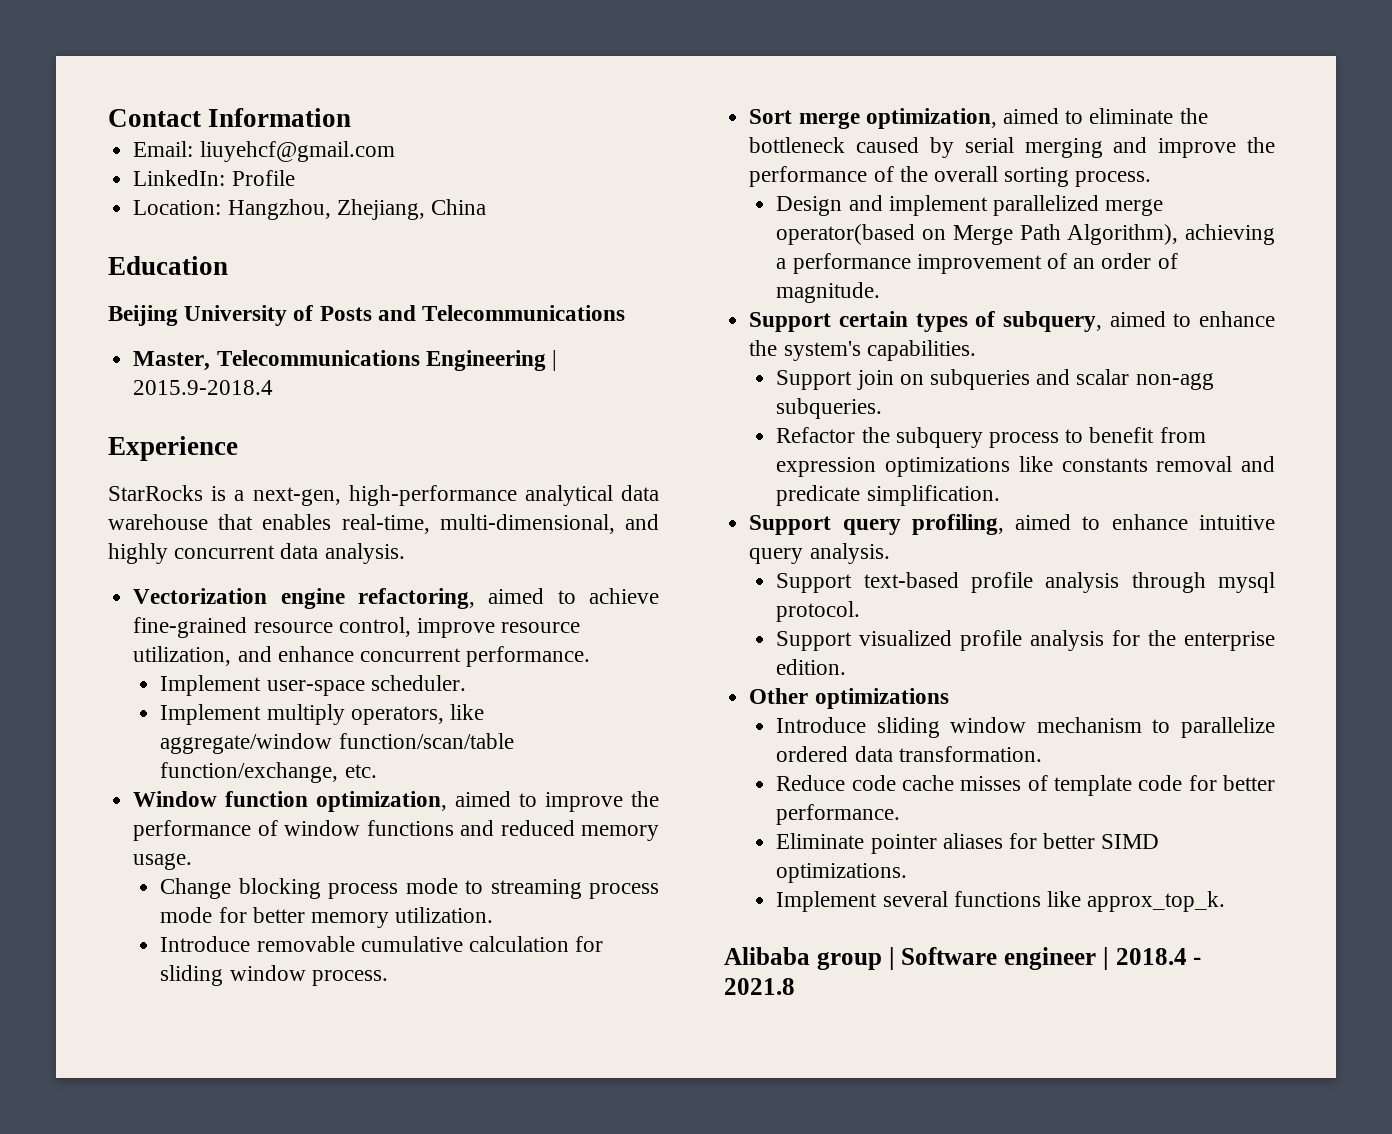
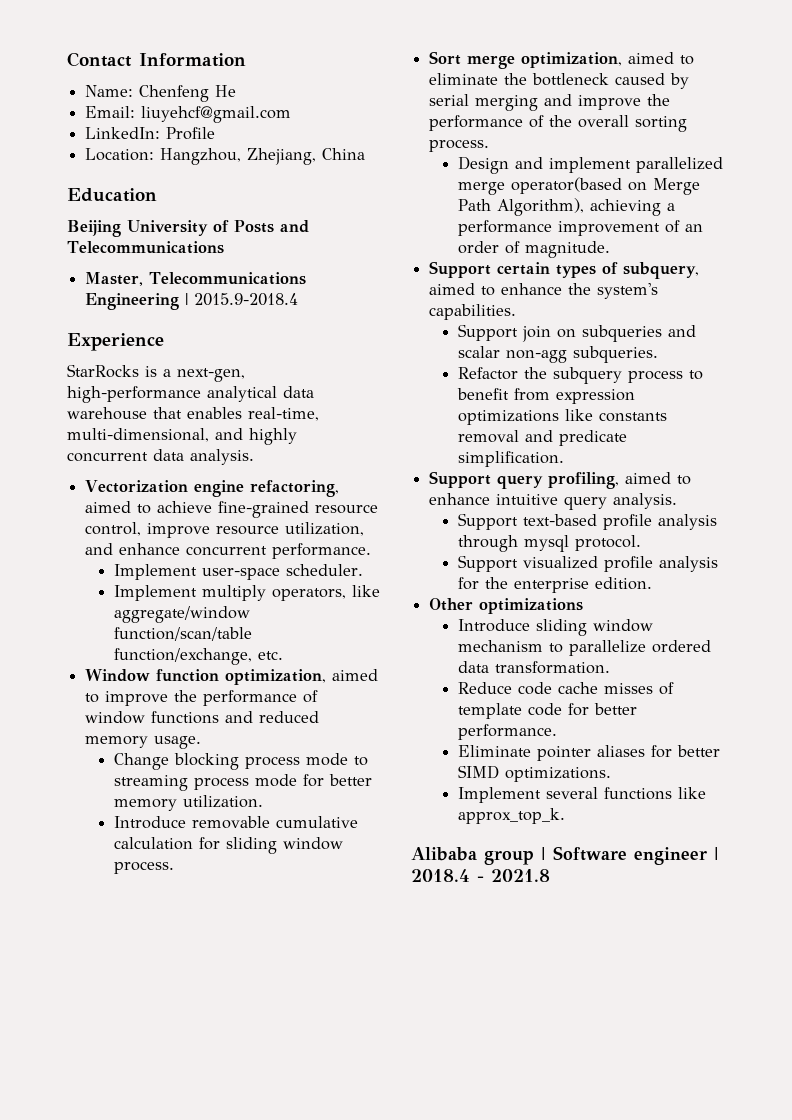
+ Name: Chenfeng He

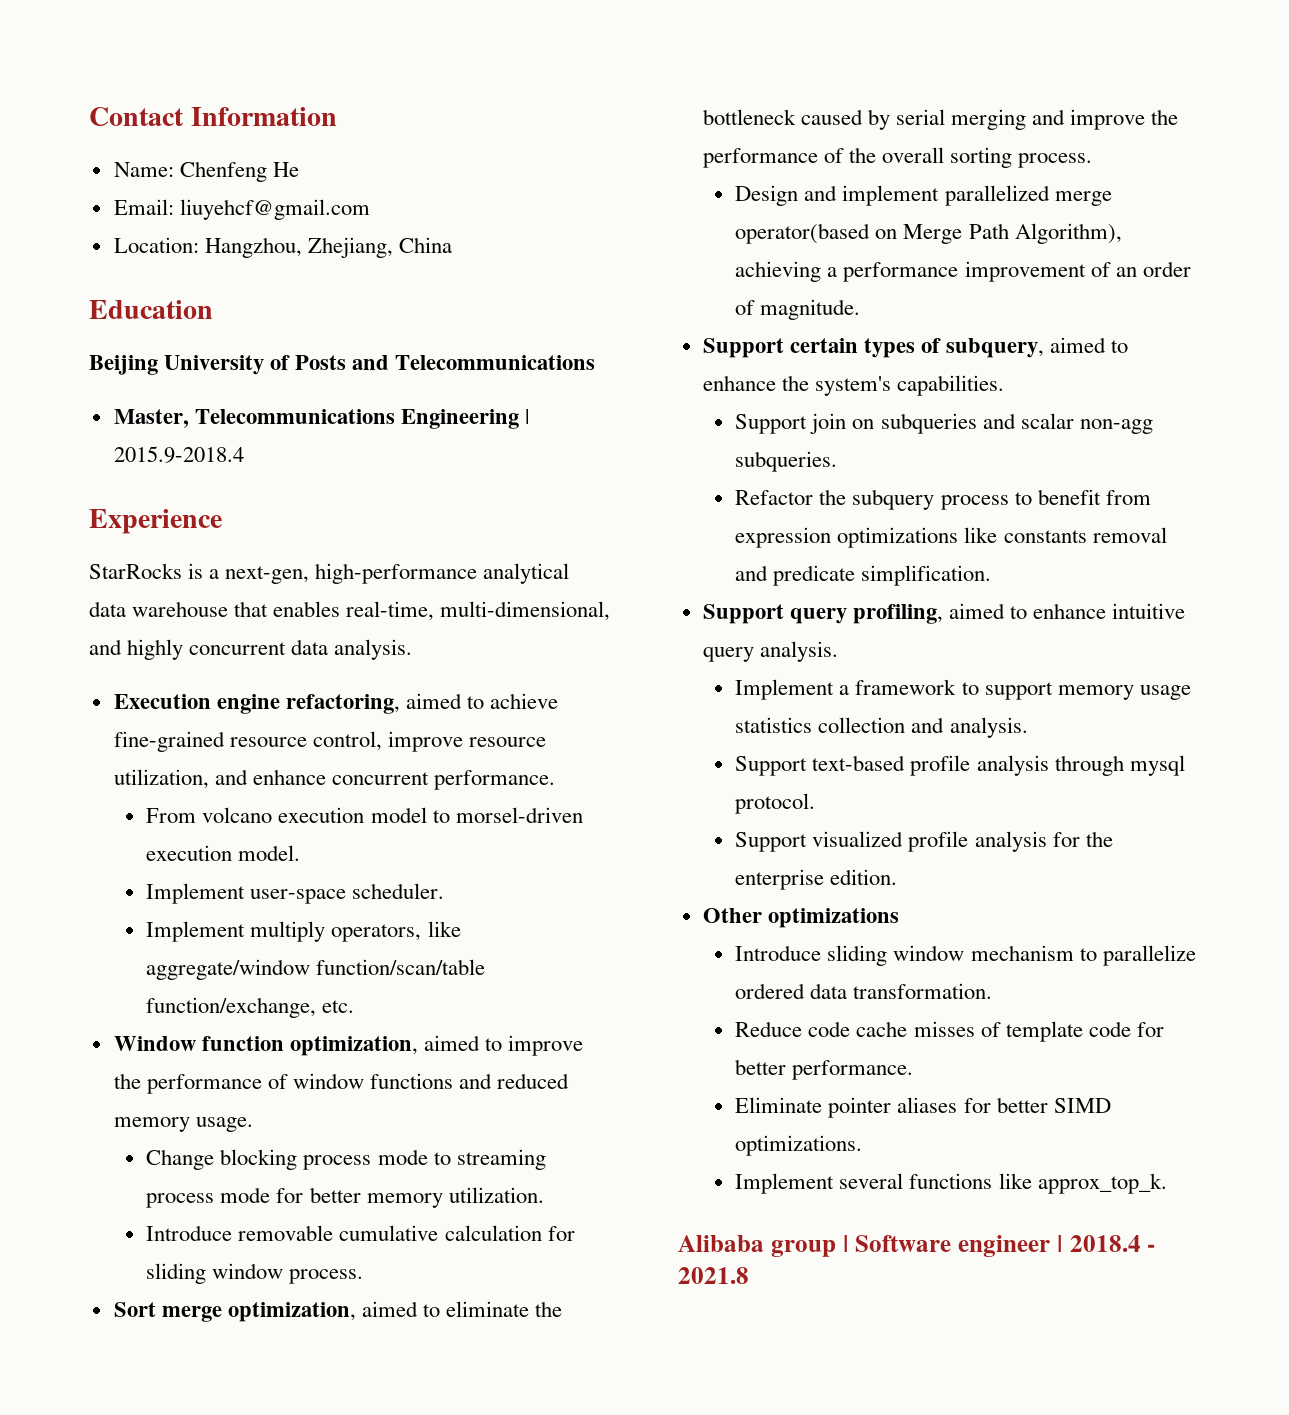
- LinkedIn: Profile
- Vectorization engine refactoring, aimed to achieve fine-grained resource control, improve resource utilization, and enhance concurrent performance.
+ Execution engine refactoring, aimed to achieve fine-grained resource control, improve resource utilization, and enhance concurrent performance.
+ From volcano execution model to morsel-driven execution model.
+ Implement a framework to support memory usage statistics collection and analysis.

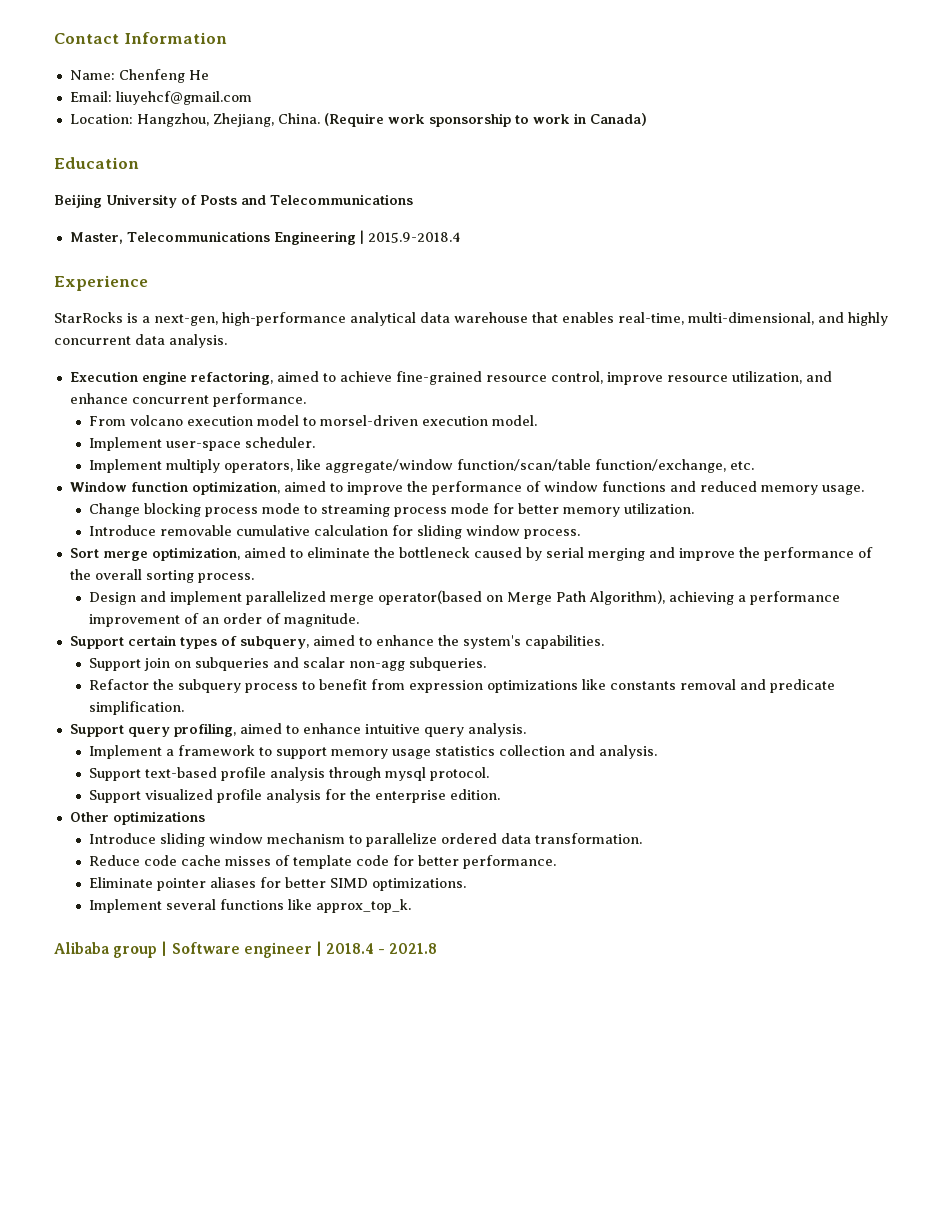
- Location: Hangzhou, Zhejiang, China
+ Location: Hangzhou, Zhejiang, China. (Require work sponsorship to work in Canada)

